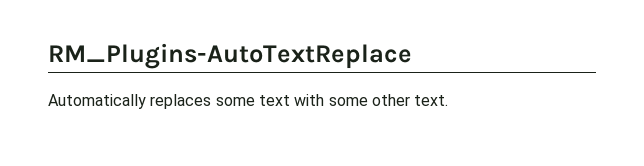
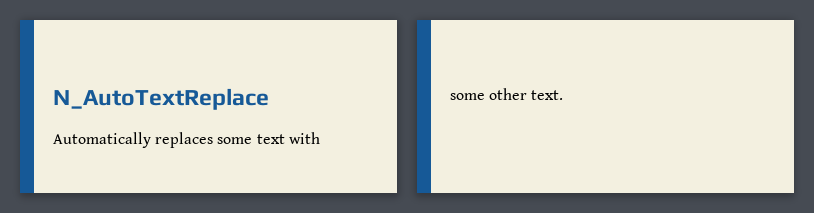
- RM_Plugins-AutoTextReplace
+ N_AutoTextReplace

